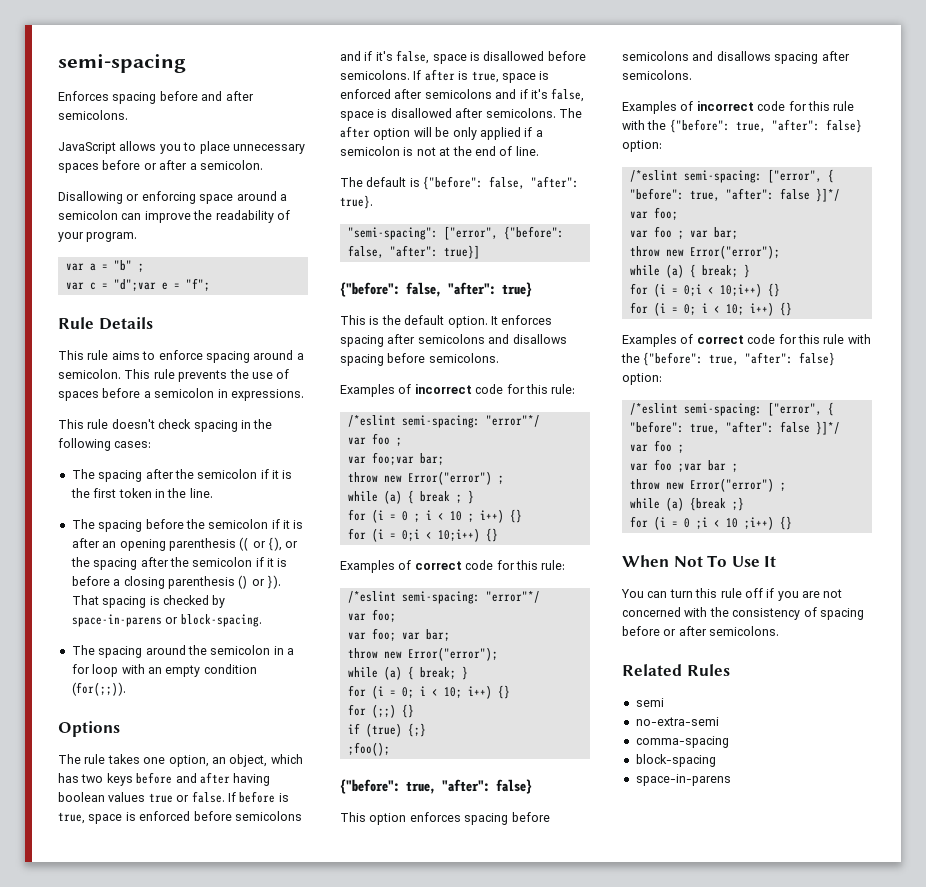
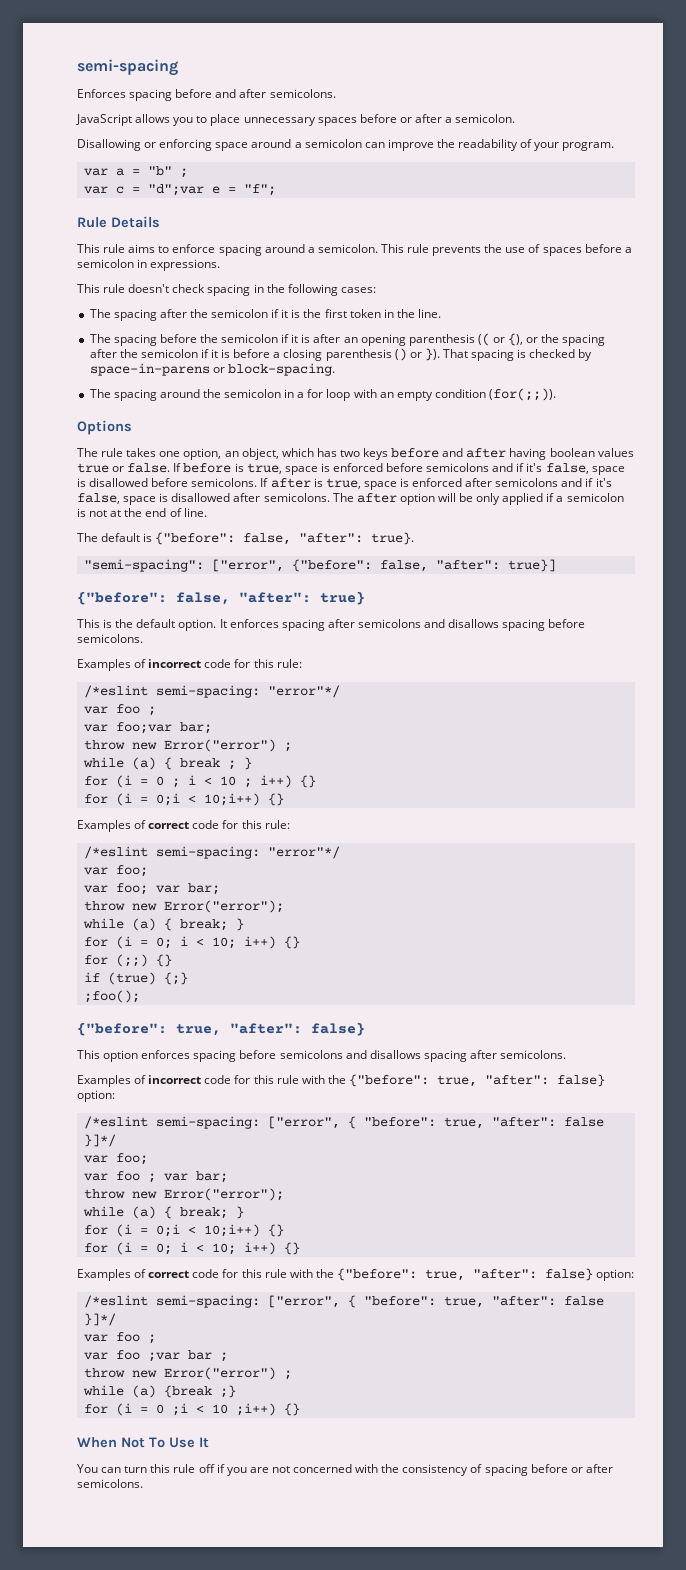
- Related Rules
- semi
- no-extra-semi
- comma-spacing
- block-spacing
- space-in-parens

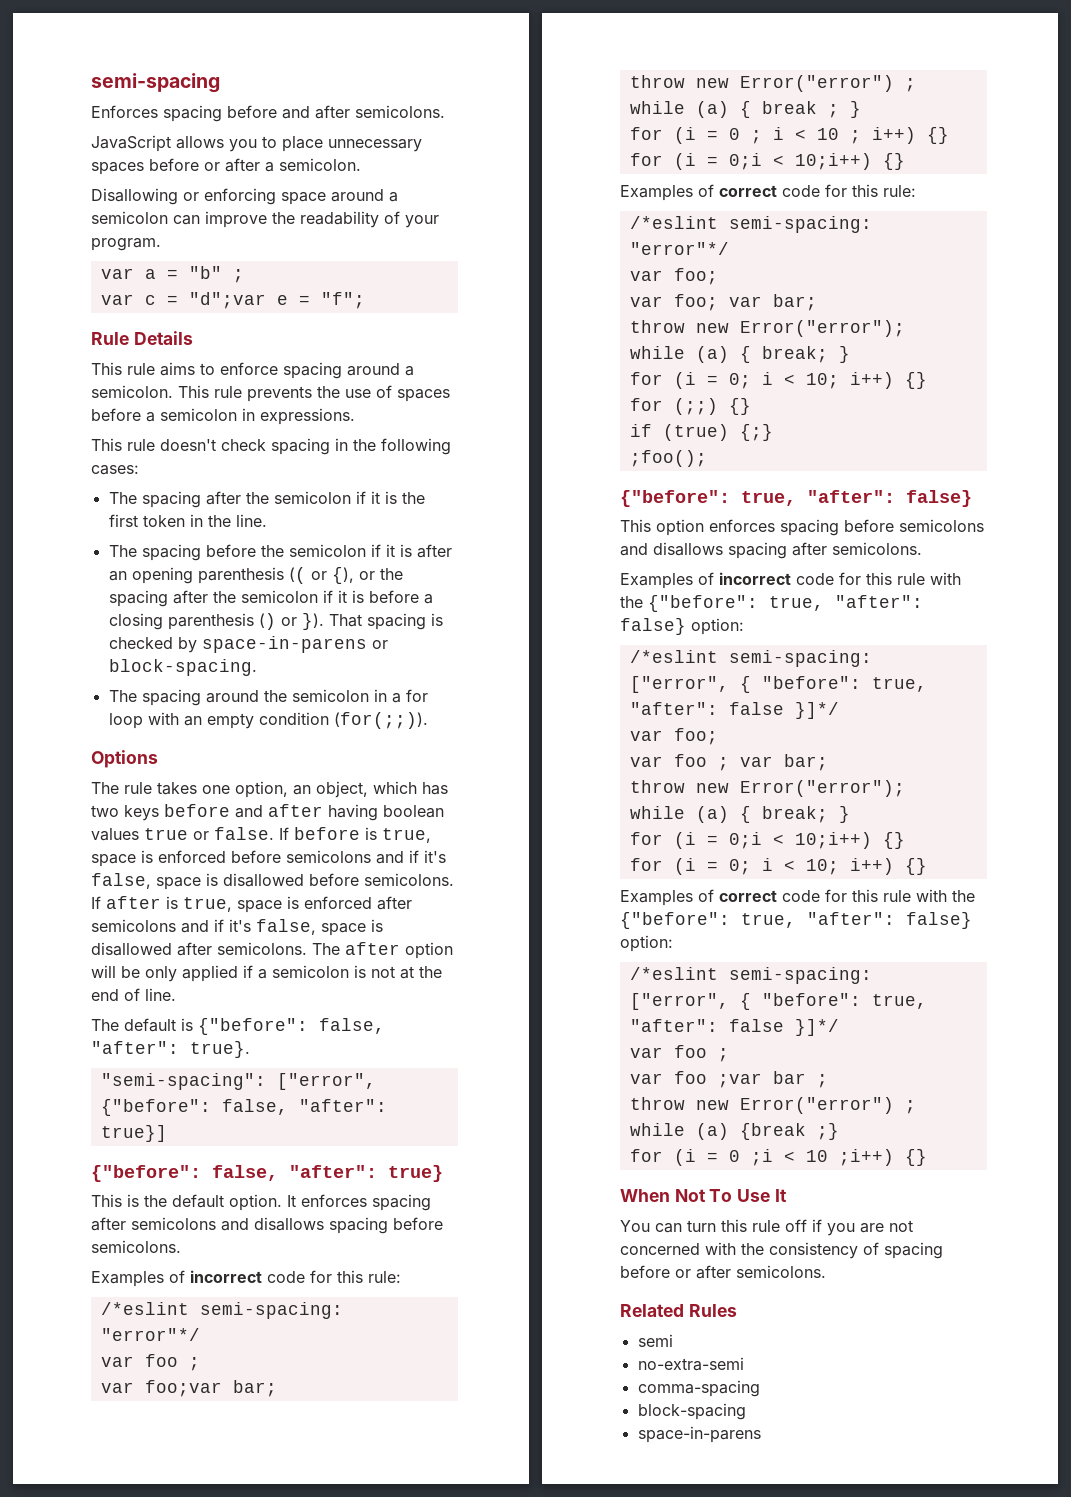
+ Related Rules
+ semi
+ no-extra-semi
+ comma-spacing
+ block-spacing
+ space-in-parens

